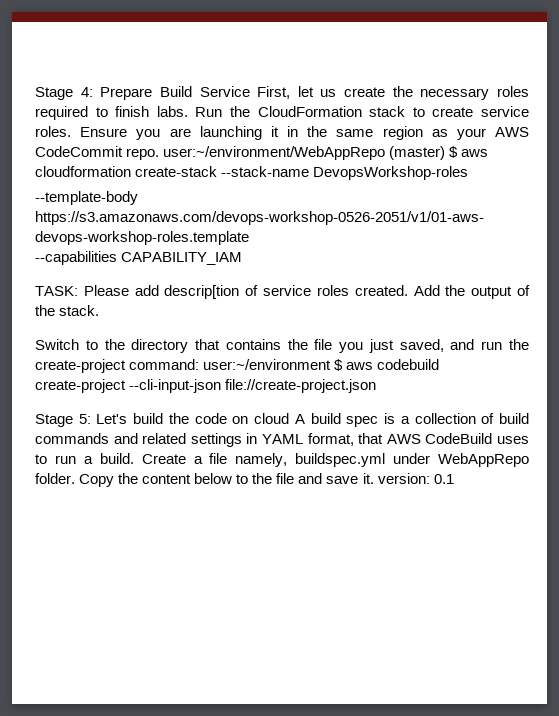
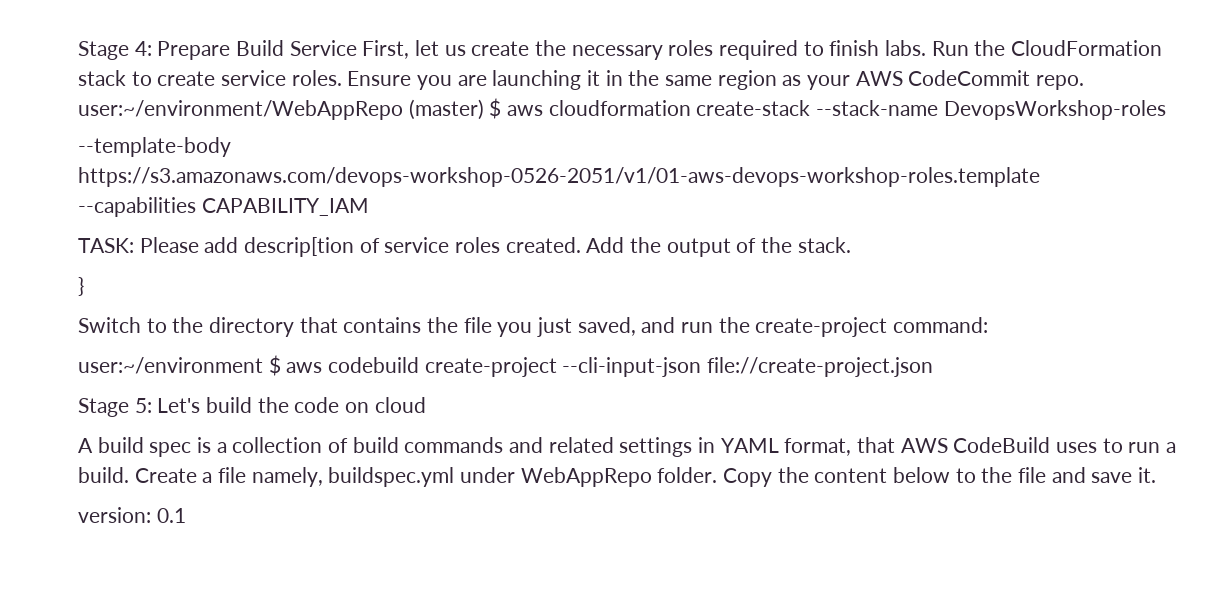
+ }
- Switch to the directory that contains the file you just saved, and run the create-project command: user:~/environment $ aws codebuild create-project --cli-input-json file://create-project.json
+ Switch to the directory that contains the file you just saved, and run the create-project command:
+ user:~/environment $ aws codebuild create-project --cli-input-json file://create-project.json
- Stage 5: Let's build the code on cloud A build spec is a collection of build commands and related settings in YAML format, that AWS CodeBuild uses to run a build.
+ Stage 5: Let's build the code on cloud
+ A build spec is a collection of build commands and related settings in YAML format, that AWS CodeBuild uses to run a build.
- Copy the content below to the file and save it. version: 0.1
+ Copy the content below to the file and save it.
+ version: 0.1

